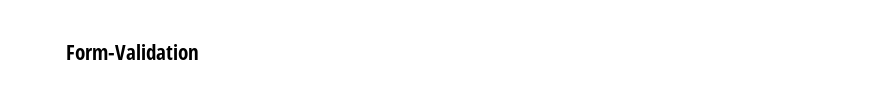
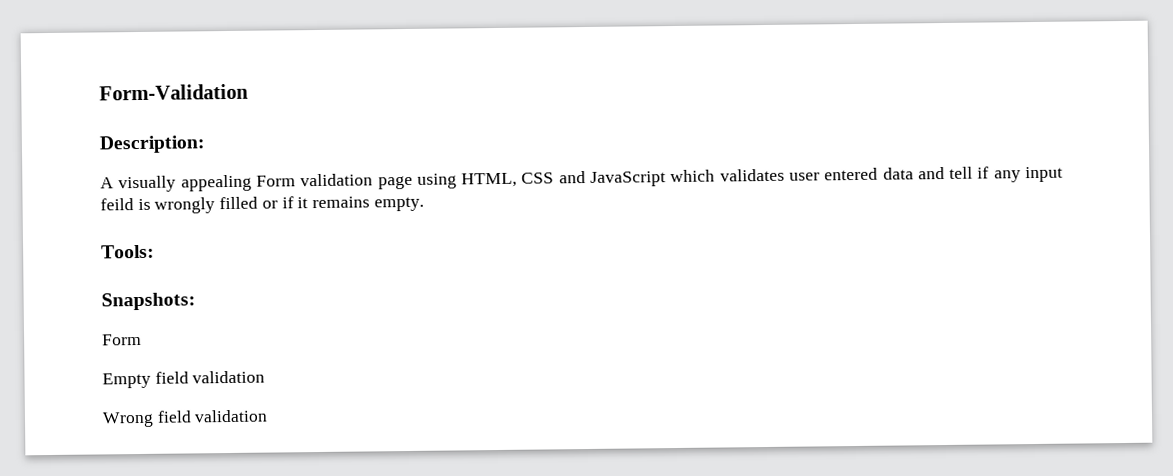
+ Description:
+ A visually appealing Form validation page using HTML, CSS and JavaScript which validates user entered data and tell if any input feild is wrongly filled or if it remains empty.
+ Tools:
+ Snapshots:
+ Form
+ Empty field validation
+ Wrong field validation

